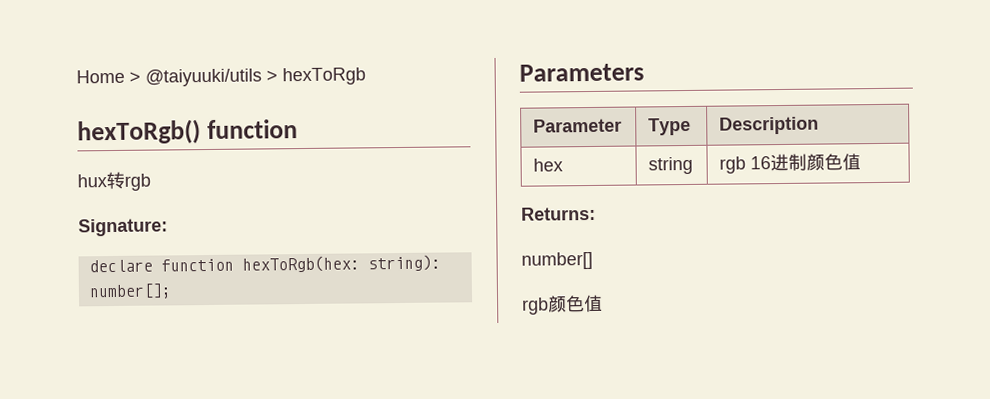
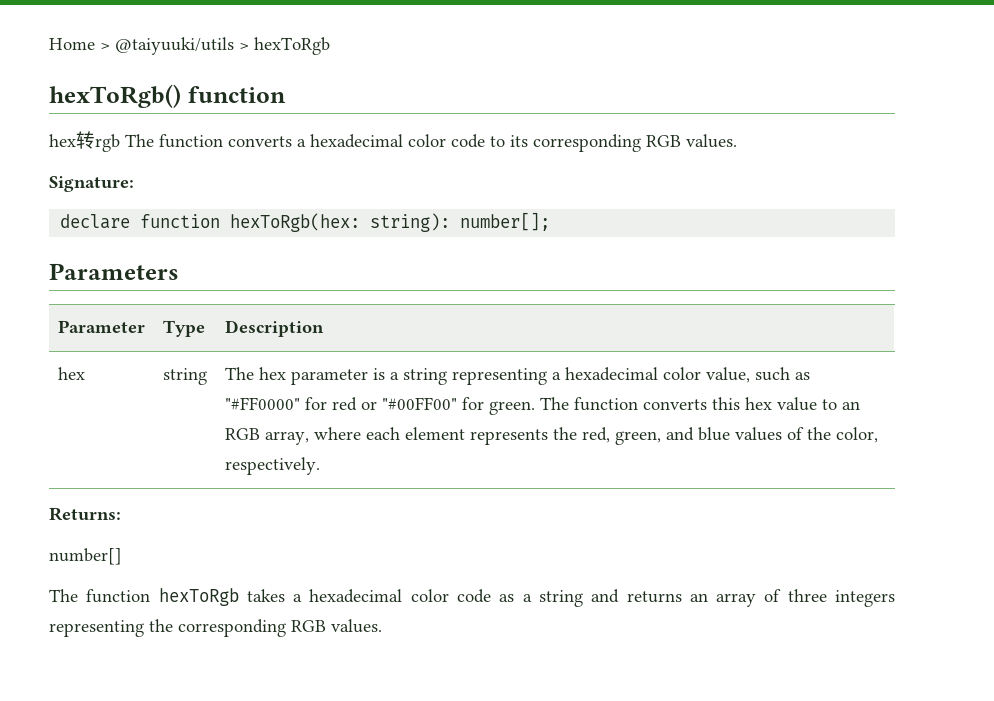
- hux转rgb
+ hex转rgb The function converts a hexadecimal color code to its corresponding RGB values.
- rgb 16进制颜色值
+ The hex parameter is a string representing a hexadecimal color value, such as "#FF0000" for red or "#00FF00" for green. The function converts this hex value to an RGB array, where each element represents the red, green, and blue values of the color, respectively.
  Returns:
  number[]
- rgb颜色值
+ The function hexToRgb takes a hexadecimal color code as a string and returns an array of three integers representing the corresponding RGB values.

